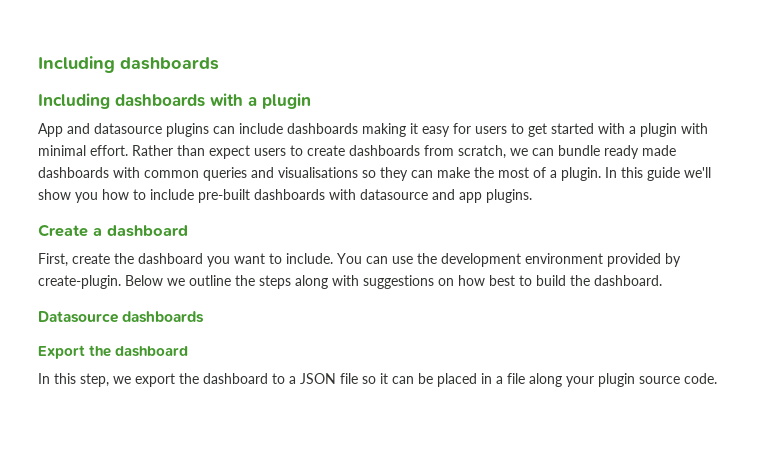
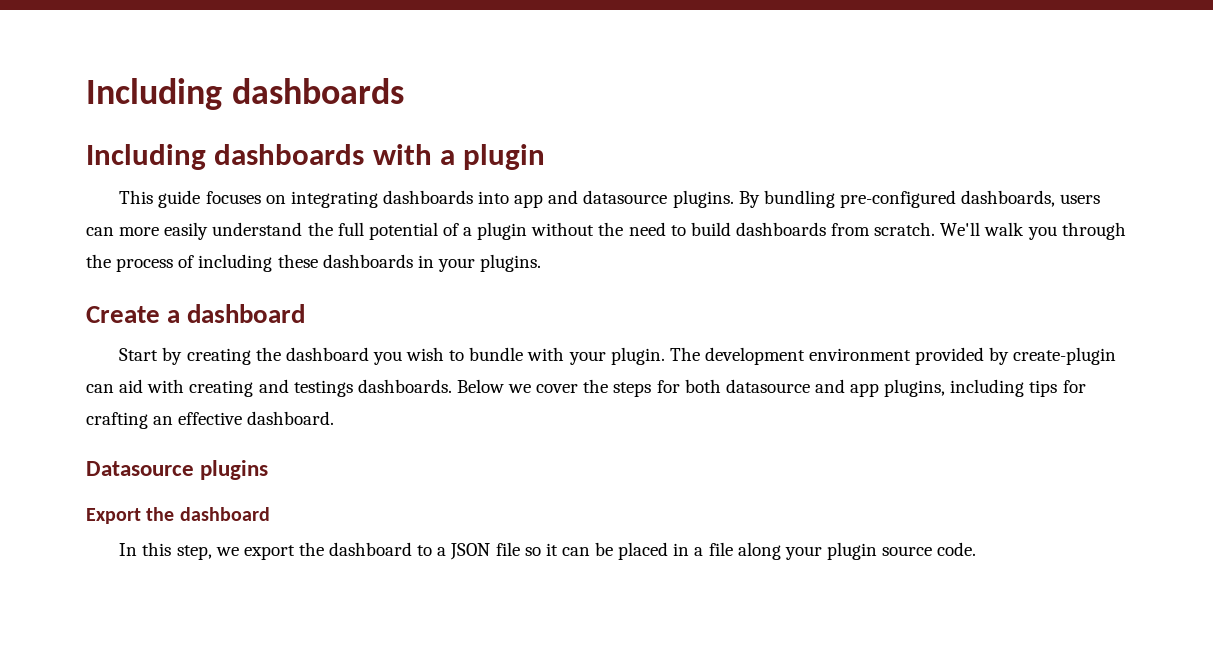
- App and datasource plugins can include dashboards making it easy for users to get started with a plugin with minimal effort. Rather than expect users to create dashboards from scratch, we can bundle ready made dashboards with common queries and visualisations so they can make the most of a plugin. In this guide we'll show you how to include pre-built dashboards with datasource and app plugins.
+ This guide focuses on integrating dashboards into app and datasource plugins. By bundling pre-configured dashboards, users can more easily understand the full potential of a plugin without the need to build dashboards from scratch. We'll walk you through the process of including these dashboards in your plugins.
  Create a dashboard
- First, create the dashboard you want to include. You can use the development environment provided by create-plugin.
+ Start by creating the dashboard you wish to bundle with your plugin. The development environment provided by create-plugin can aid with creating and testings dashboards.
- Below we outline the steps along with suggestions on how best to build the dashboard.
+ Below we cover the steps for both datasource and app plugins, including tips for crafting an effective dashboard.
- Datasource dashboards
+ Datasource plugins

